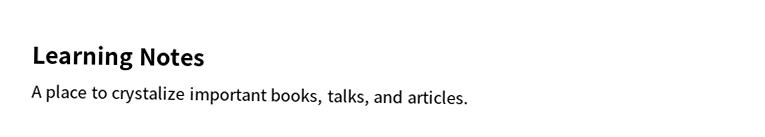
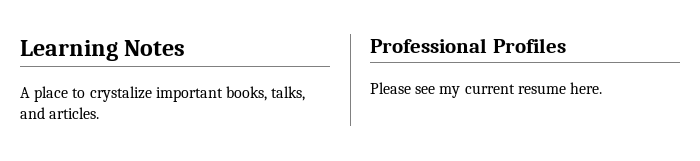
+ Professional Profiles
+ Please see my current resume here.

